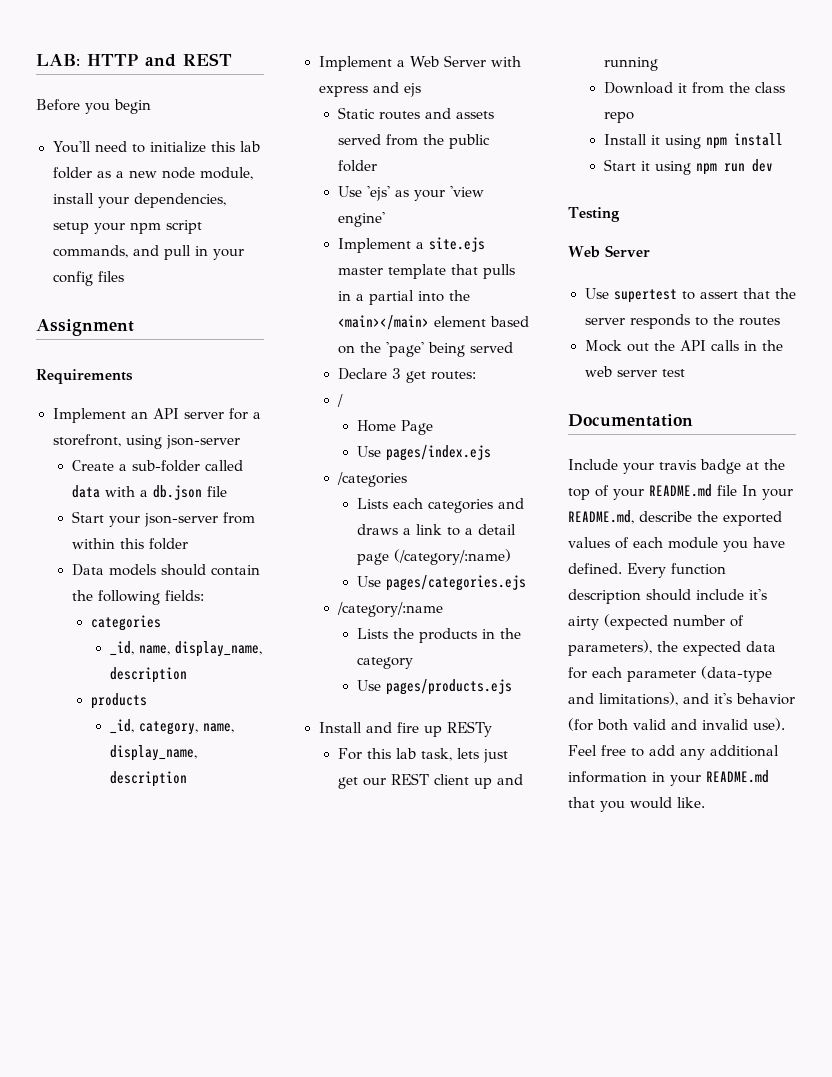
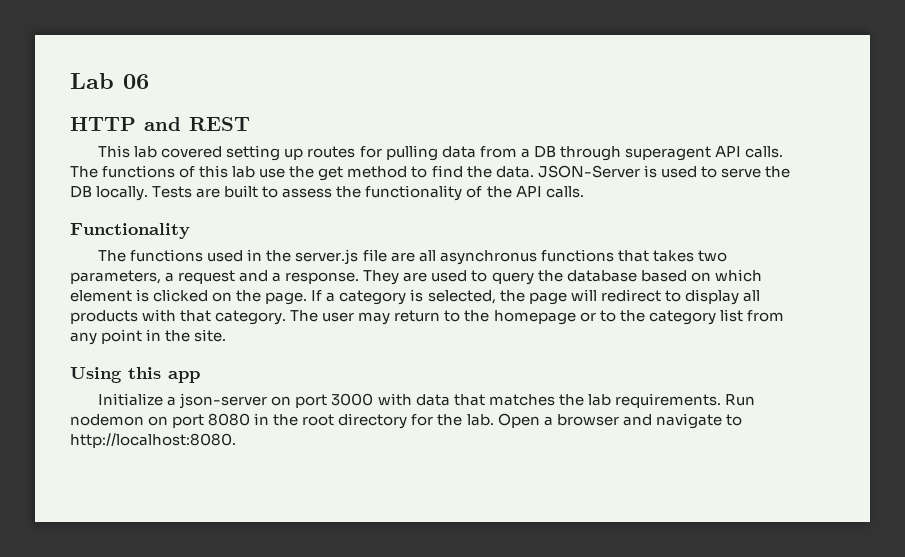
- LAB: HTTP and REST
+ Lab 06
+ HTTP and REST
- Before you begin
- You'll need to initialize this lab folder as a new node module, install your dependencies, setup your npm script commands, and pull in your config files
- Assignment
- Requirements
- Implement an API server for a storefront, using json-server
- Create a sub-folder called data with a db.json file
- Start your json-server from within this folder
- Data models should contain the following fields:
- categories
- _id, name, display_name, description
- products
- _id, category, name, display_name, description
- Implement a Web Server with express and ejs
- Static routes and assets served from the public folder
- Use 'ejs' as your 'view engine'
- Implement a site.ejs master template that pulls in a partial into the <main></main> element based on the 'page' being served
- Declare 3 get routes:
- /
- Home Page
- Use pages/index.ejs
- /categories
- Lists each categories and draws a link to a detail page (/category/:name)
- Use pages/categories.ejs
- /category/:name
- Lists the products in the category
- Use pages/products.ejs
- Install and fire up RESTy
- For this lab task, lets just get our REST client up and running
- Download it from the class repo
- Install it using npm install
- Start it using npm run dev
- Testing
- Web Server
- Use supertest to assert that the server responds to the routes
- Mock out the API calls in the web server test
- Documentation
- Include your travis badge at the top of your README.md file In your README.md, describe the exported values of each module you have defined. Every function description should include it's airty (expected number of parameters), the expected data for each parameter (data-type and limitations), and it's behavior (for both valid and invalid use). Feel free to add any additional information in your README.md that you would like.
+ This lab covered setting up routes for pulling data from a DB through superagent API calls. The functions of this lab use the get method to find the data. JSON-Server is used to serve the DB locally. Tests are built to assess the functionality of the API calls.
+ Functionality
+ The functions used in the server.js file are all asynchronus functions that takes two parameters, a request and a response. They are used to query the database based on which element is clicked on the page. If a category is selected, the page will redirect to display all products with that category. The user may return to the homepage or to the category list from any point in the site.
+ Using this app
+ Initialize a json-server on port 3000 with data that matches the lab requirements. Run nodemon on port 8080 in the root directory for the lab. Open a browser and navigate to http://localhost:8080.

